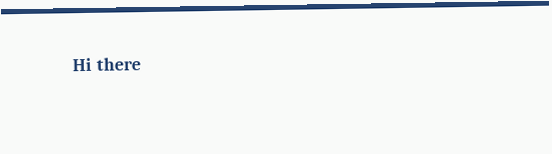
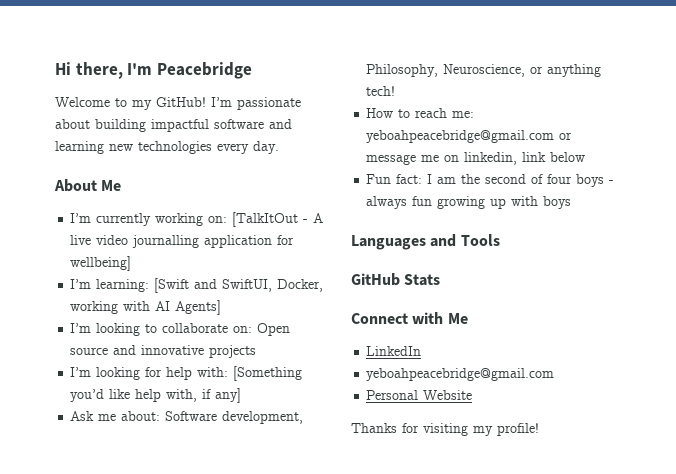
- Hi there
+ Hi there, I'm Peacebridge
+ Welcome to my GitHub! I’m passionate about building impactful software and learning new technologies every day.
+ About Me
+ I’m currently working on: [TalkItOut - A live video journalling application for wellbeing]
+ I’m learning: [Swift and SwiftUI, Docker, working with AI Agents]
+ I’m looking to collaborate on: Open source and innovative projects
+ I’m looking for help with: [Something you’d like help with, if any]
+ Ask me about: Software development, Philosophy, Neuroscience, or anything tech!
+ How to reach me: yeboahpeacebridge@gmail.com or message me on linkedin, link below
+ Fun fact: I am the second of four boys - always fun growing up with boys
+ Languages and Tools
+ GitHub Stats
+ Connect with Me
+ LinkedIn
+ yeboahpeacebridge@gmail.com
+ Personal Website
+ Thanks for visiting my profile!

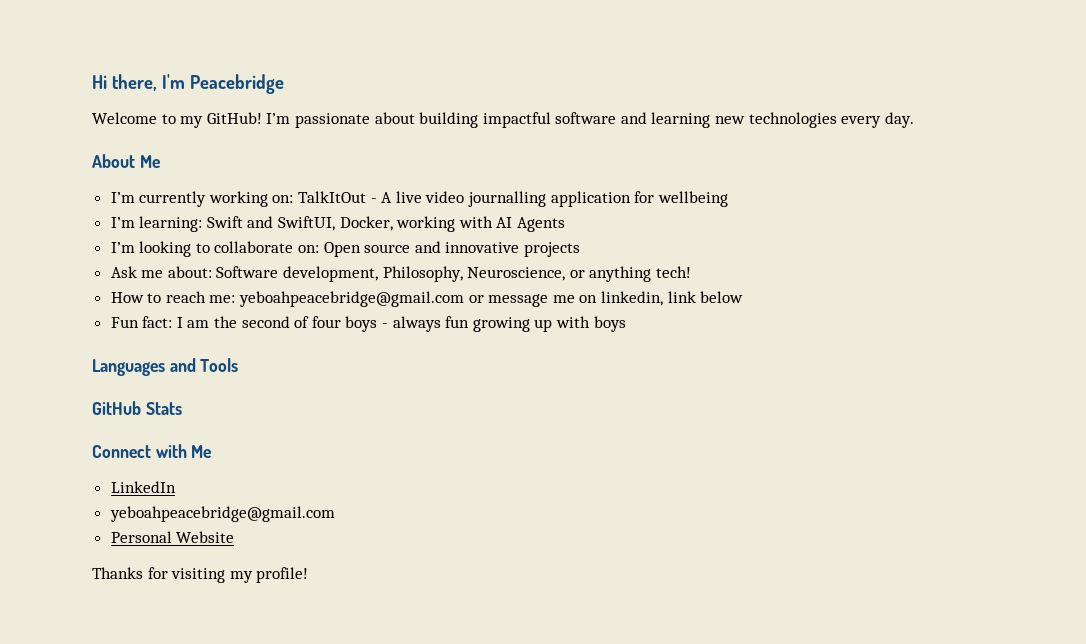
- I’m currently working on: [TalkItOut - A live video journalling application for wellbeing]
+ I’m currently working on: TalkItOut - A live video journalling application for wellbeing
- I’m learning: [Swift and SwiftUI, Docker, working with AI Agents]
+ I’m learning: Swift and SwiftUI, Docker, working with AI Agents
- I’m looking for help with: [Something you’d like help with, if any]

